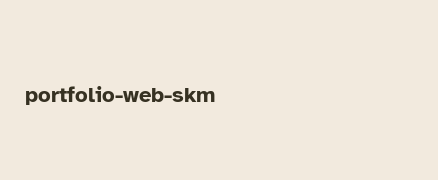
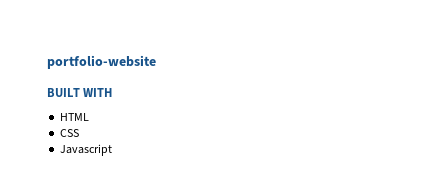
- portfolio-web-skm
+ portfolio-website
+ BUILT WITH
+ HTML
+ CSS
+ Javascript

